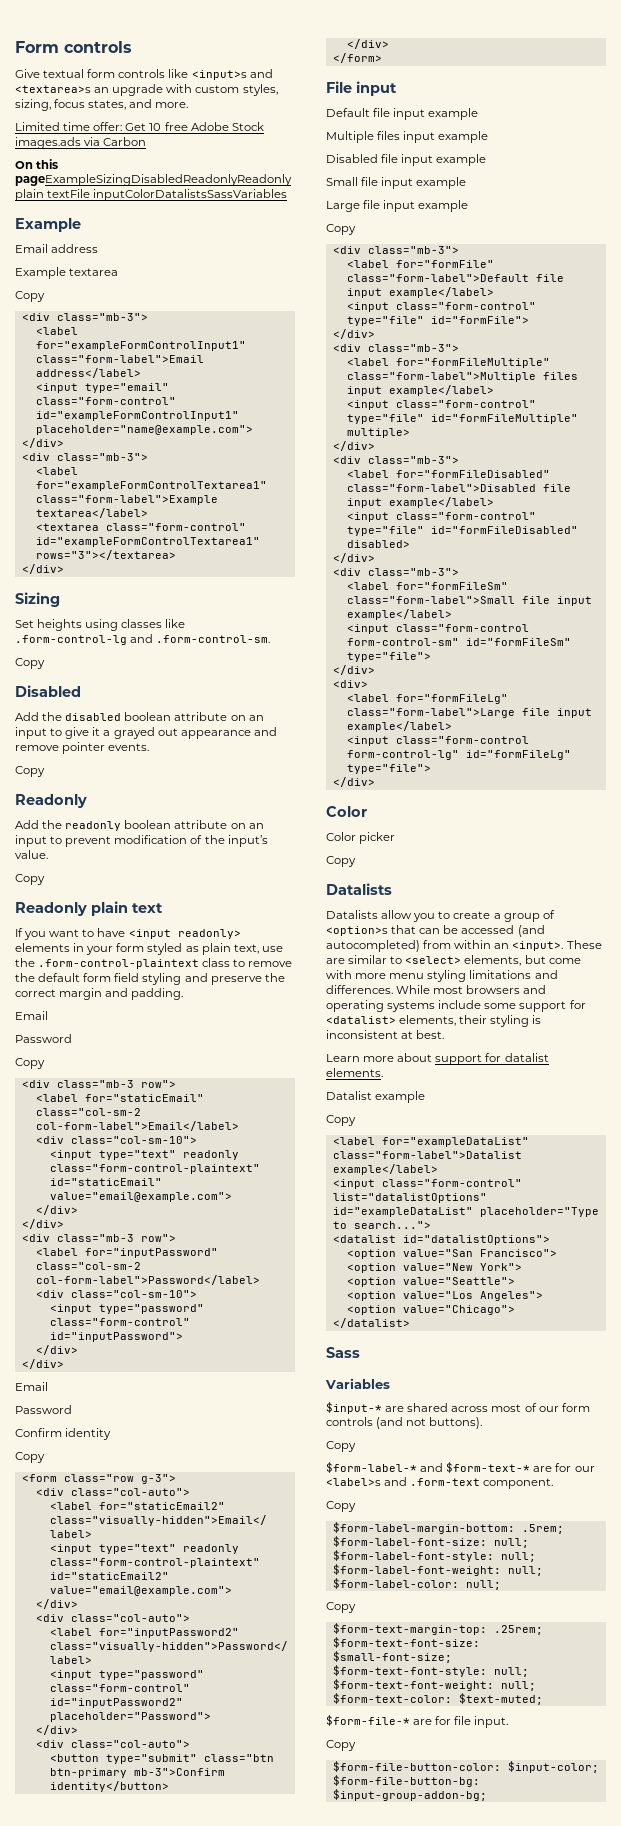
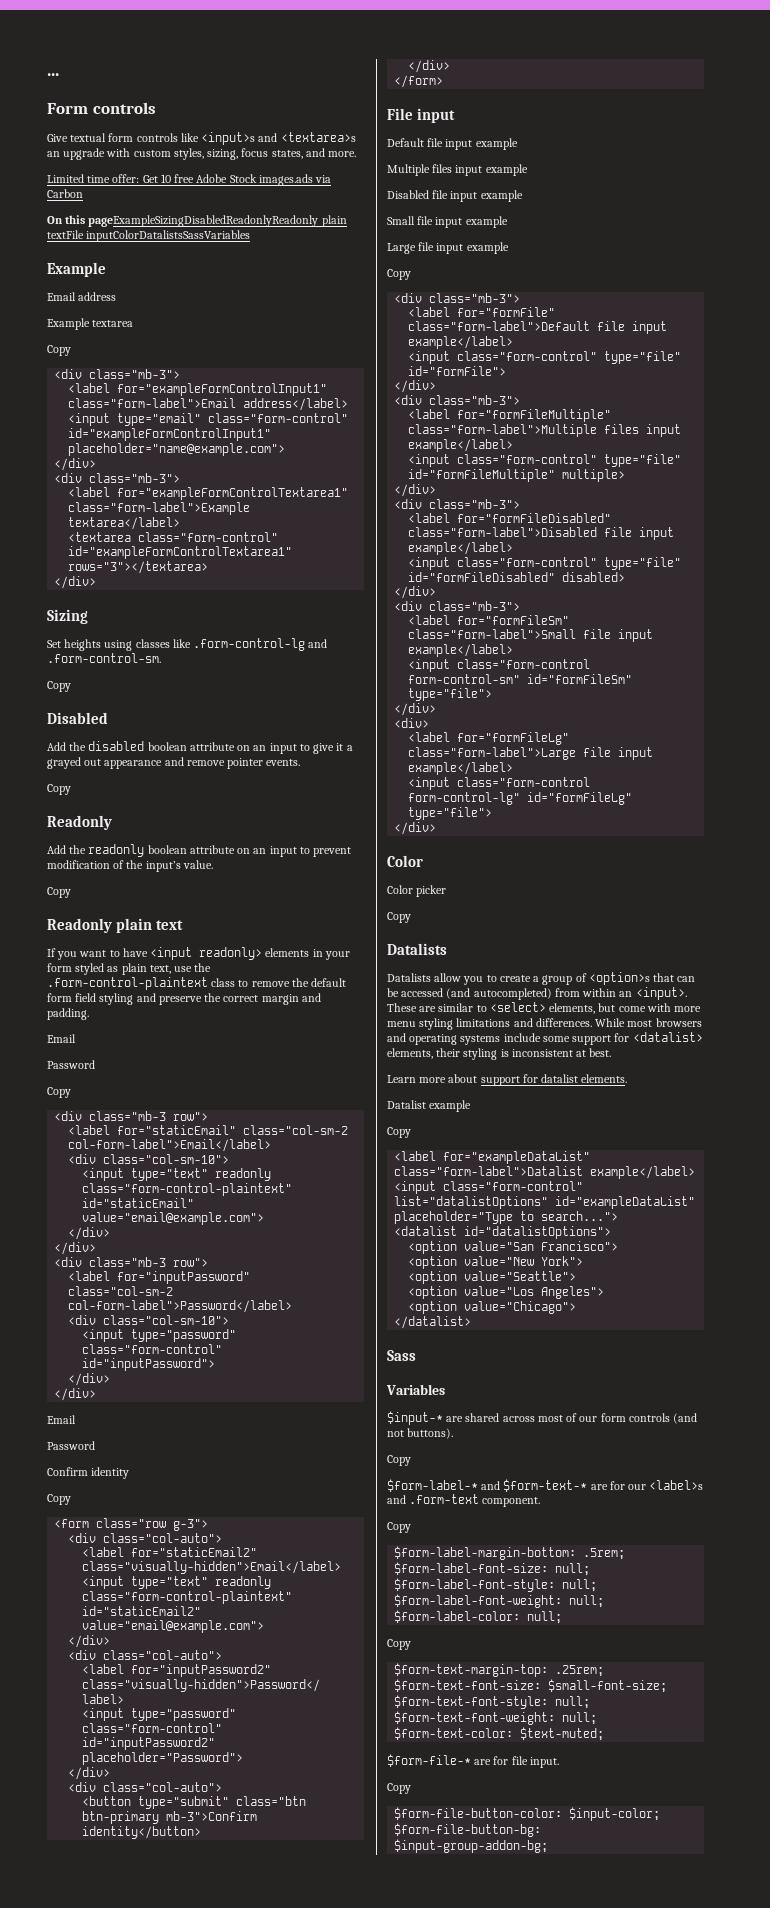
+ ...

